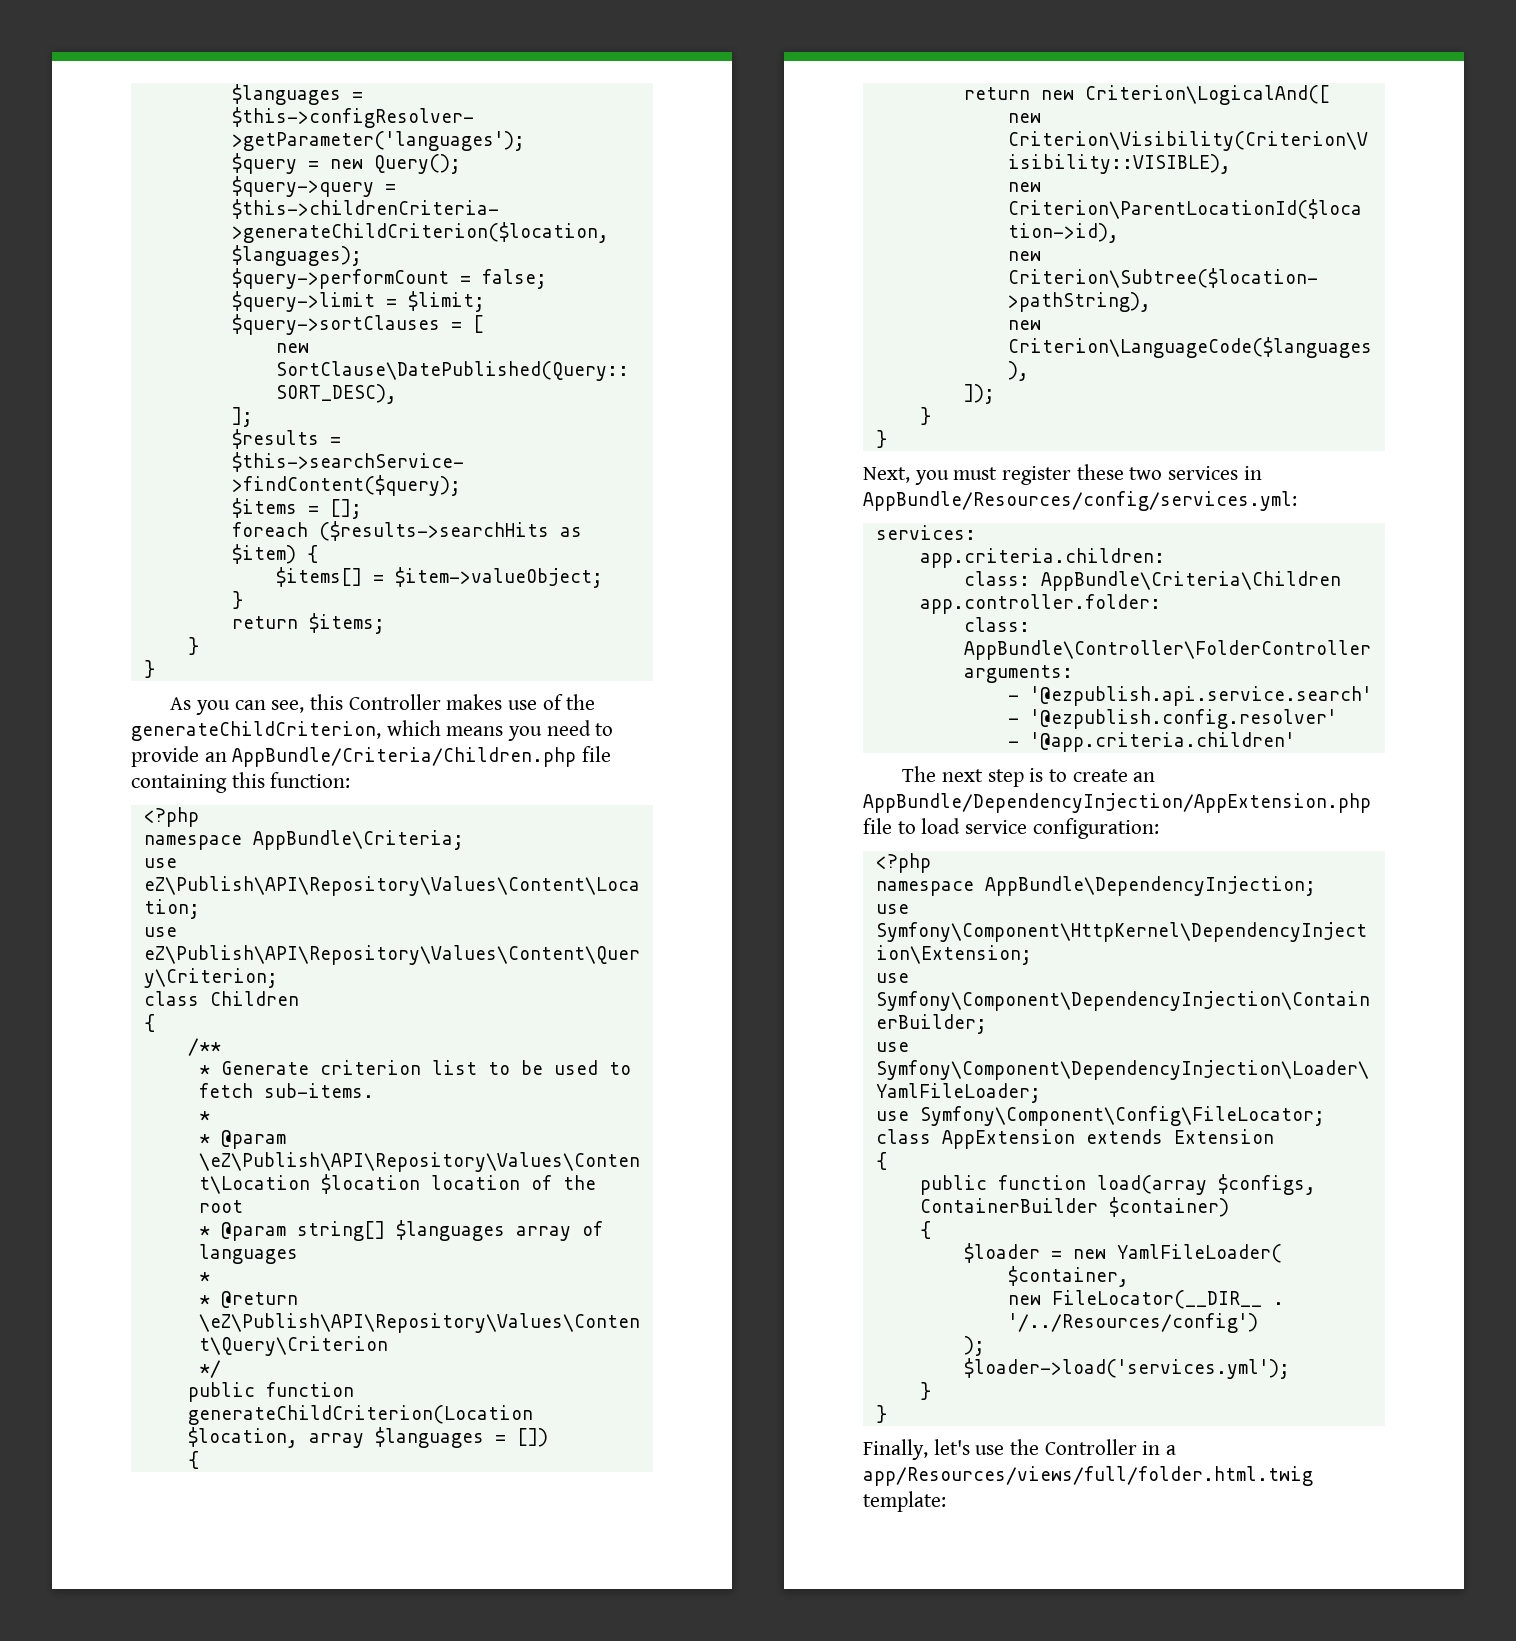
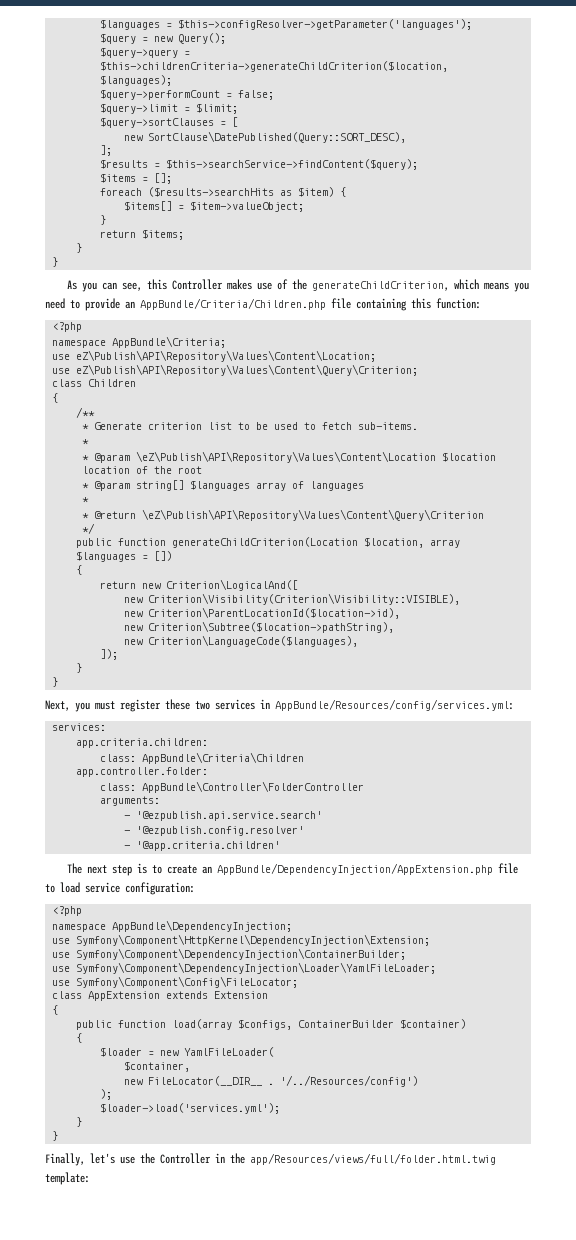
- Finally, let's use the Controller in a app/Resources/views/full/folder.html.twig template:
+ Finally, let's use the Controller in the app/Resources/views/full/folder.html.twig template:

